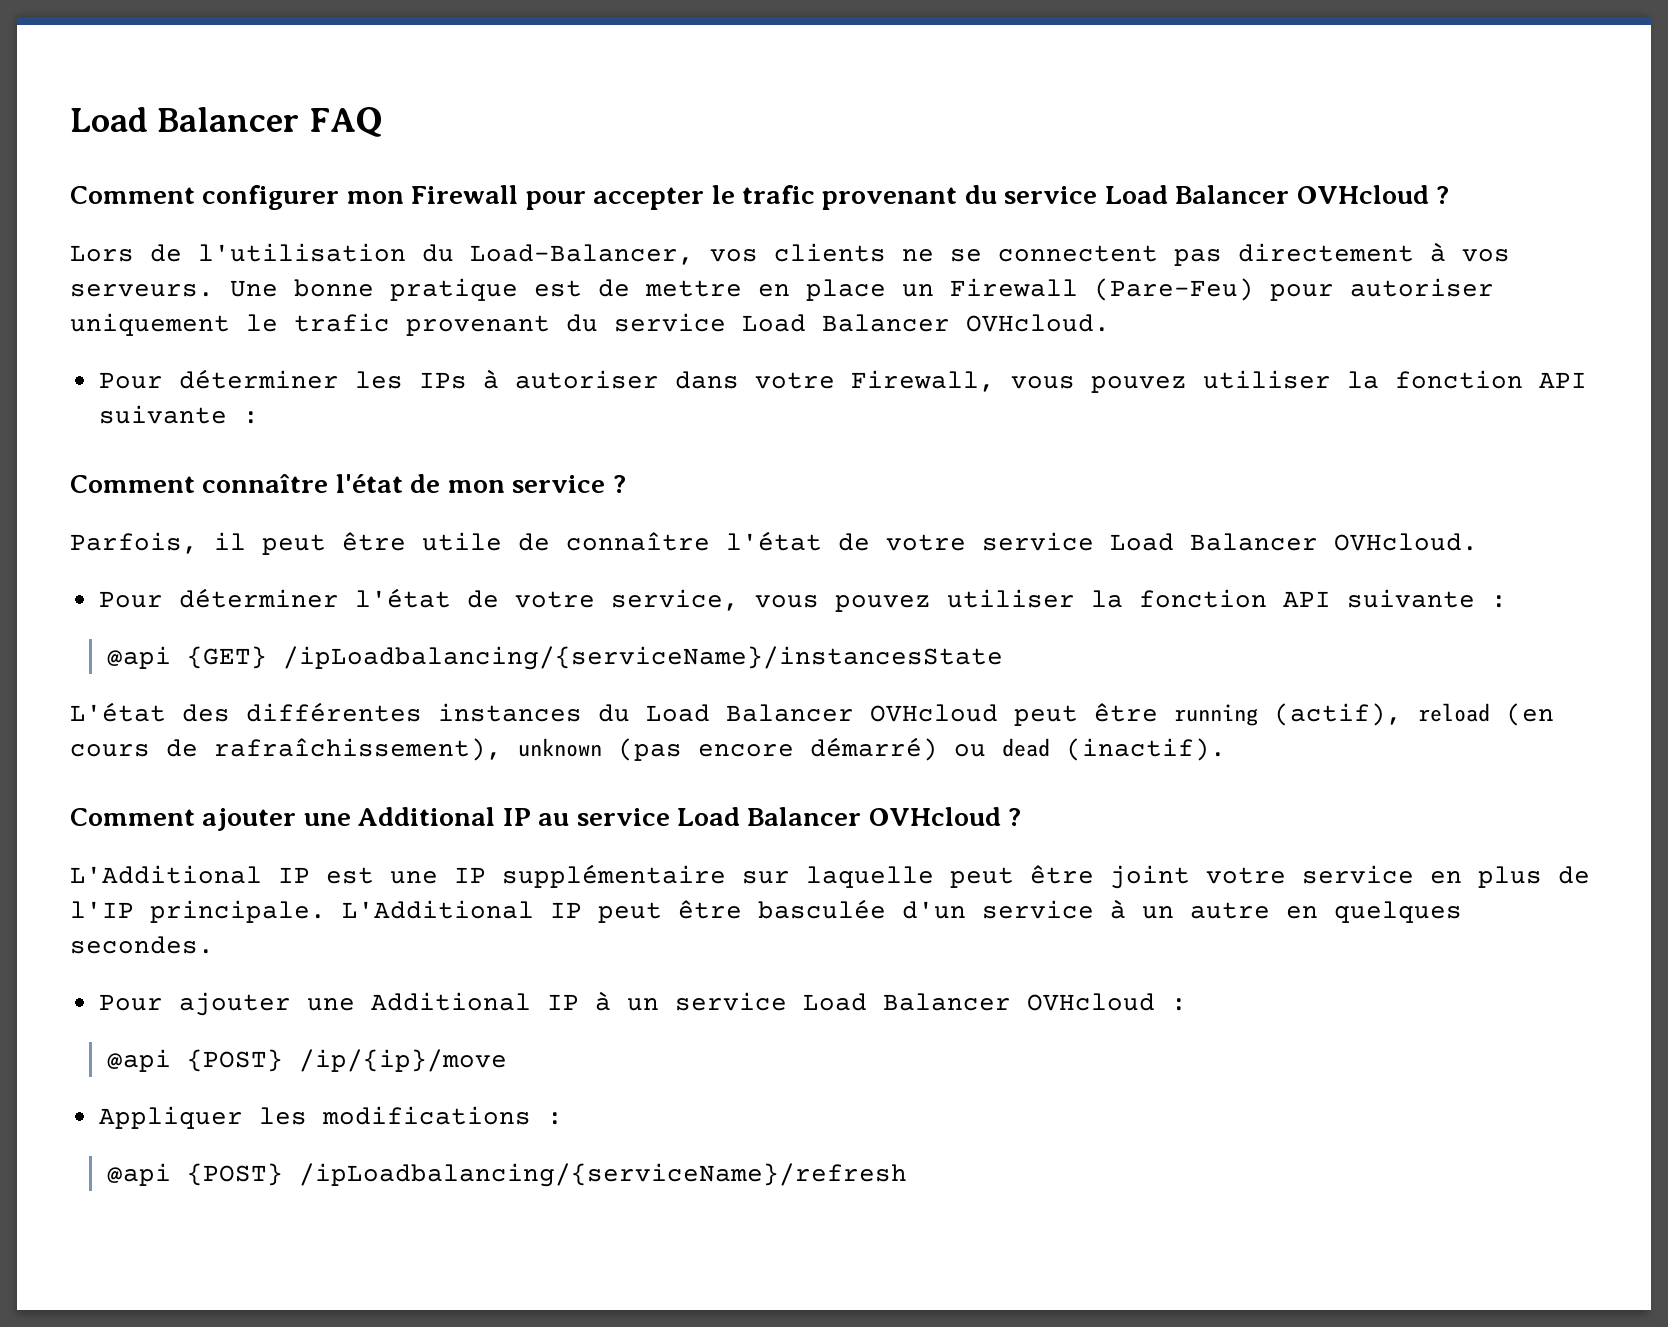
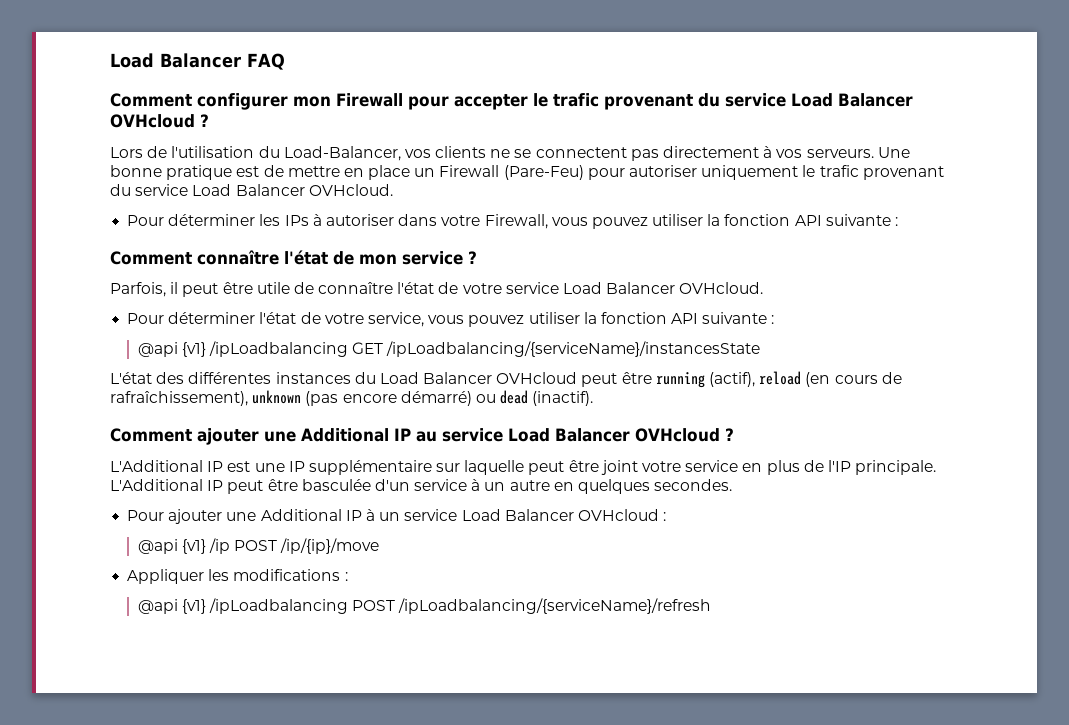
- @api {GET} /ipLoadbalancing/{serviceName}/instancesState
+ @api {v1} /ipLoadbalancing GET /ipLoadbalancing/{serviceName}/instancesState
- @api {POST} /ip/{ip}/move
+ @api {v1} /ip POST /ip/{ip}/move
- @api {POST} /ipLoadbalancing/{serviceName}/refresh
+ @api {v1} /ipLoadbalancing POST /ipLoadbalancing/{serviceName}/refresh

